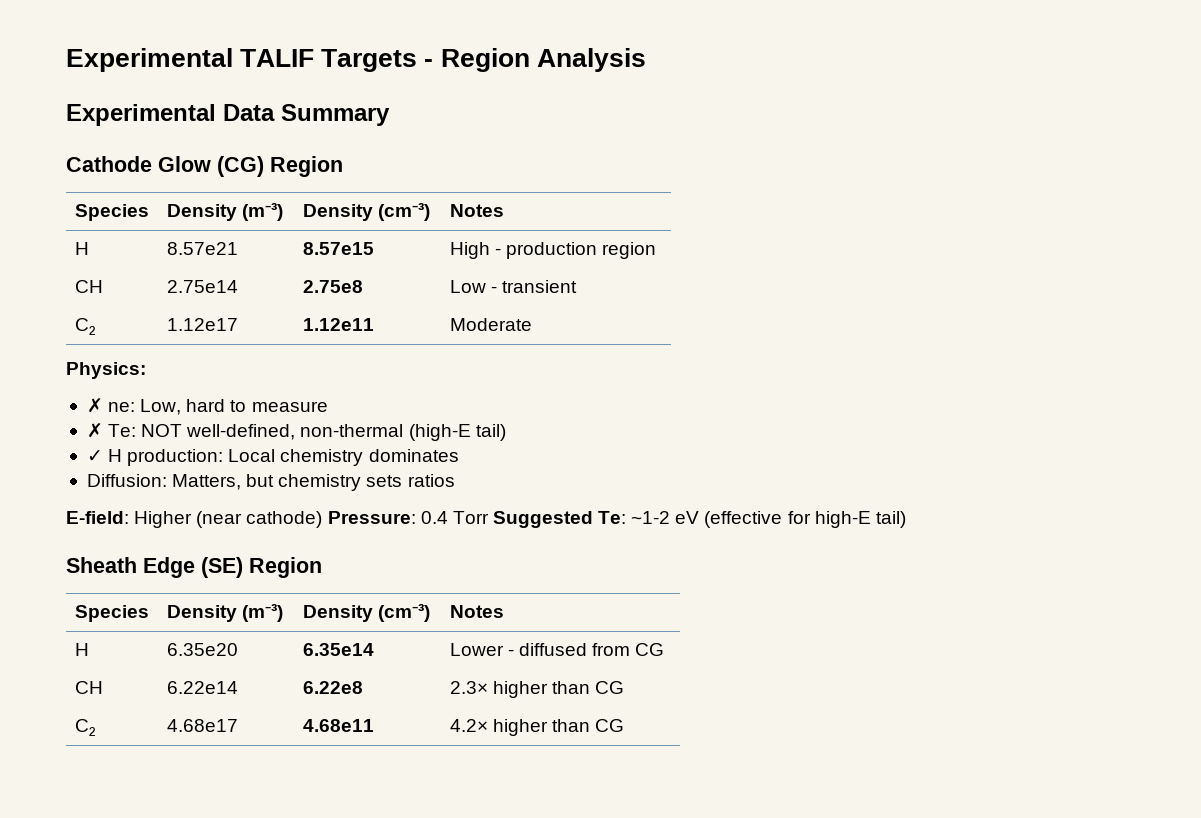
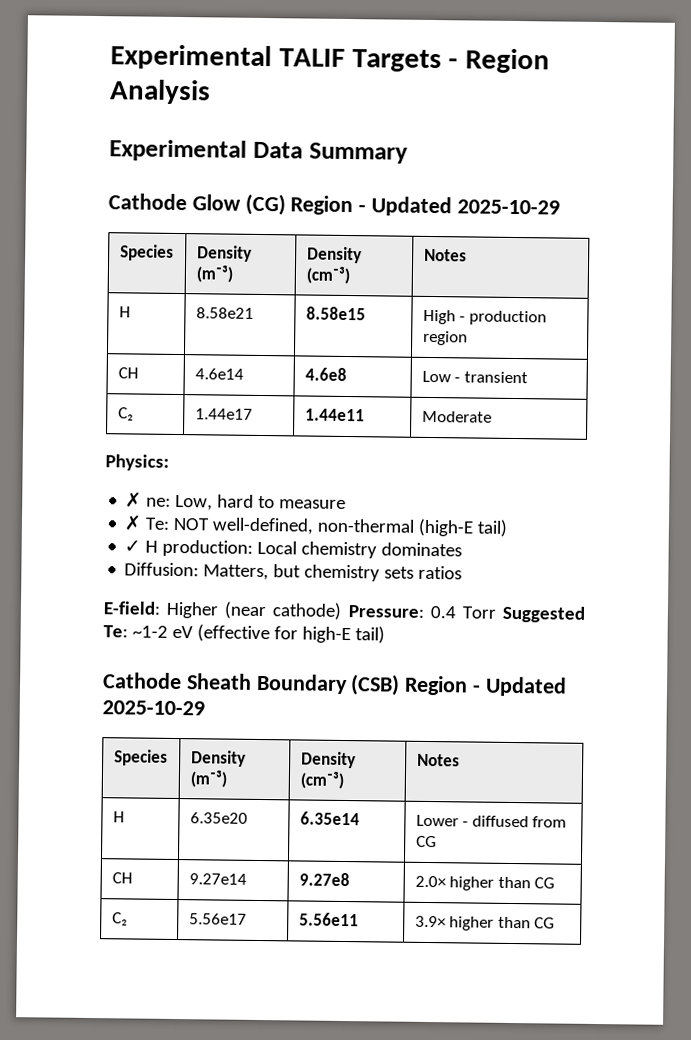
- Cathode Glow (CG) Region
+ Cathode Glow (CG) Region - Updated 2025-10-29
  Species | Density (m⁻³) | Density (cm⁻³) | Notes
- H | 8.57e21 | 8.57e15 | High - production region
+ H | 8.58e21 | 8.58e15 | High - production region
- CH | 2.75e14 | 2.75e8 | Low - transient
+ CH | 4.6e14 | 4.6e8 | Low - transient
- C₂ | 1.12e17 | 1.12e11 | Moderate
+ C₂ | 1.44e17 | 1.44e11 | Moderate
- Sheath Edge (SE) Region
+ Cathode Sheath Boundary (CSB) Region - Updated 2025-10-29
- CH | 6.22e14 | 6.22e8 | 2.3× higher than CG
+ CH | 9.27e14 | 9.27e8 | 2.0× higher than CG
- C₂ | 4.68e17 | 4.68e11 | 4.2× higher than CG
+ C₂ | 5.56e17 | 5.56e11 | 3.9× higher than CG

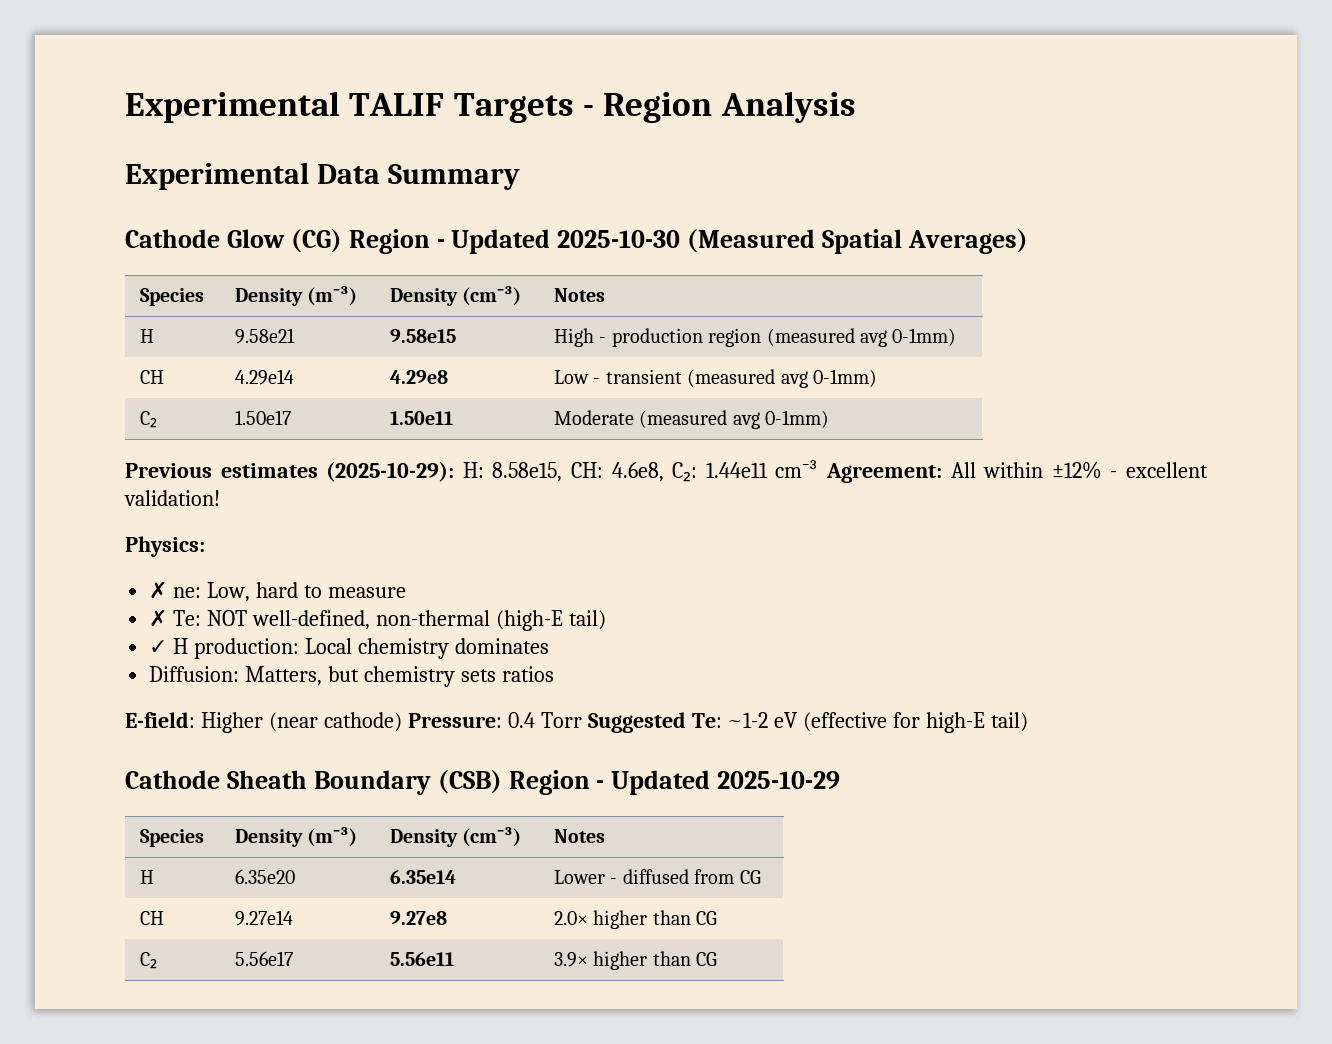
- Cathode Glow (CG) Region - Updated 2025-10-29
+ Cathode Glow (CG) Region - Updated 2025-10-30 (Measured Spatial Averages)
  Species | Density (m⁻³) | Density (cm⁻³) | Notes
- H | 8.58e21 | 8.58e15 | High - production region
- CH | 4.6e14 | 4.6e8 | Low - transient
- C₂ | 1.44e17 | 1.44e11 | Moderate
+ H | 9.58e21 | 9.58e15 | High - production region (measured avg 0-1mm)
+ CH | 4.29e14 | 4.29e8 | Low - transient (measured avg 0-1mm)
+ C₂ | 1.50e17 | 1.50e11 | Moderate (measured avg 0-1mm)
+ Previous estimates (2025-10-29): H: 8.58e15, CH: 4.6e8, C₂: 1.44e11 cm⁻³ Agreement: All within ±12% - excellent validation!

